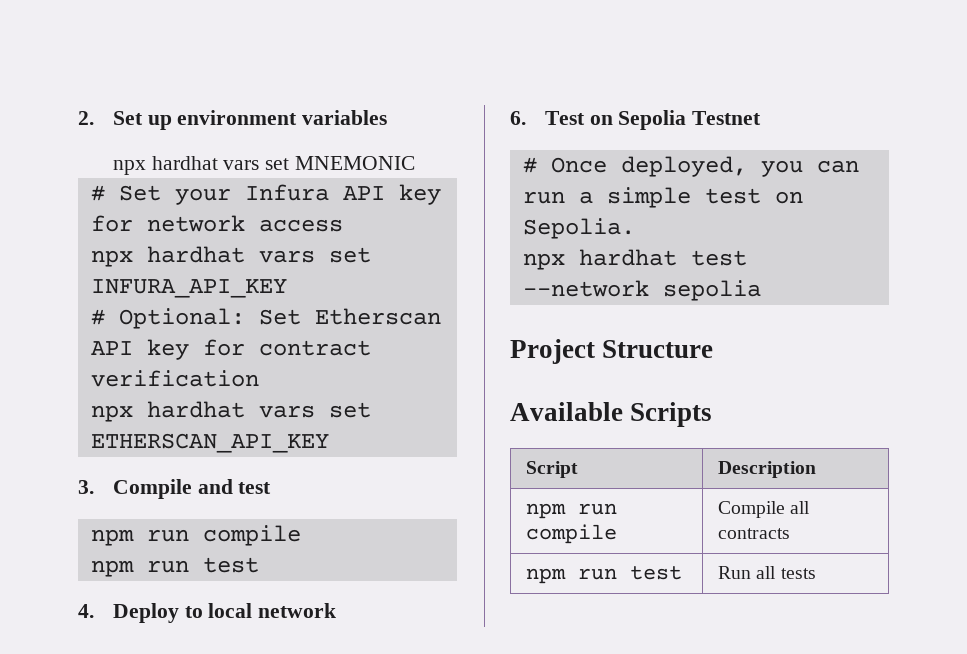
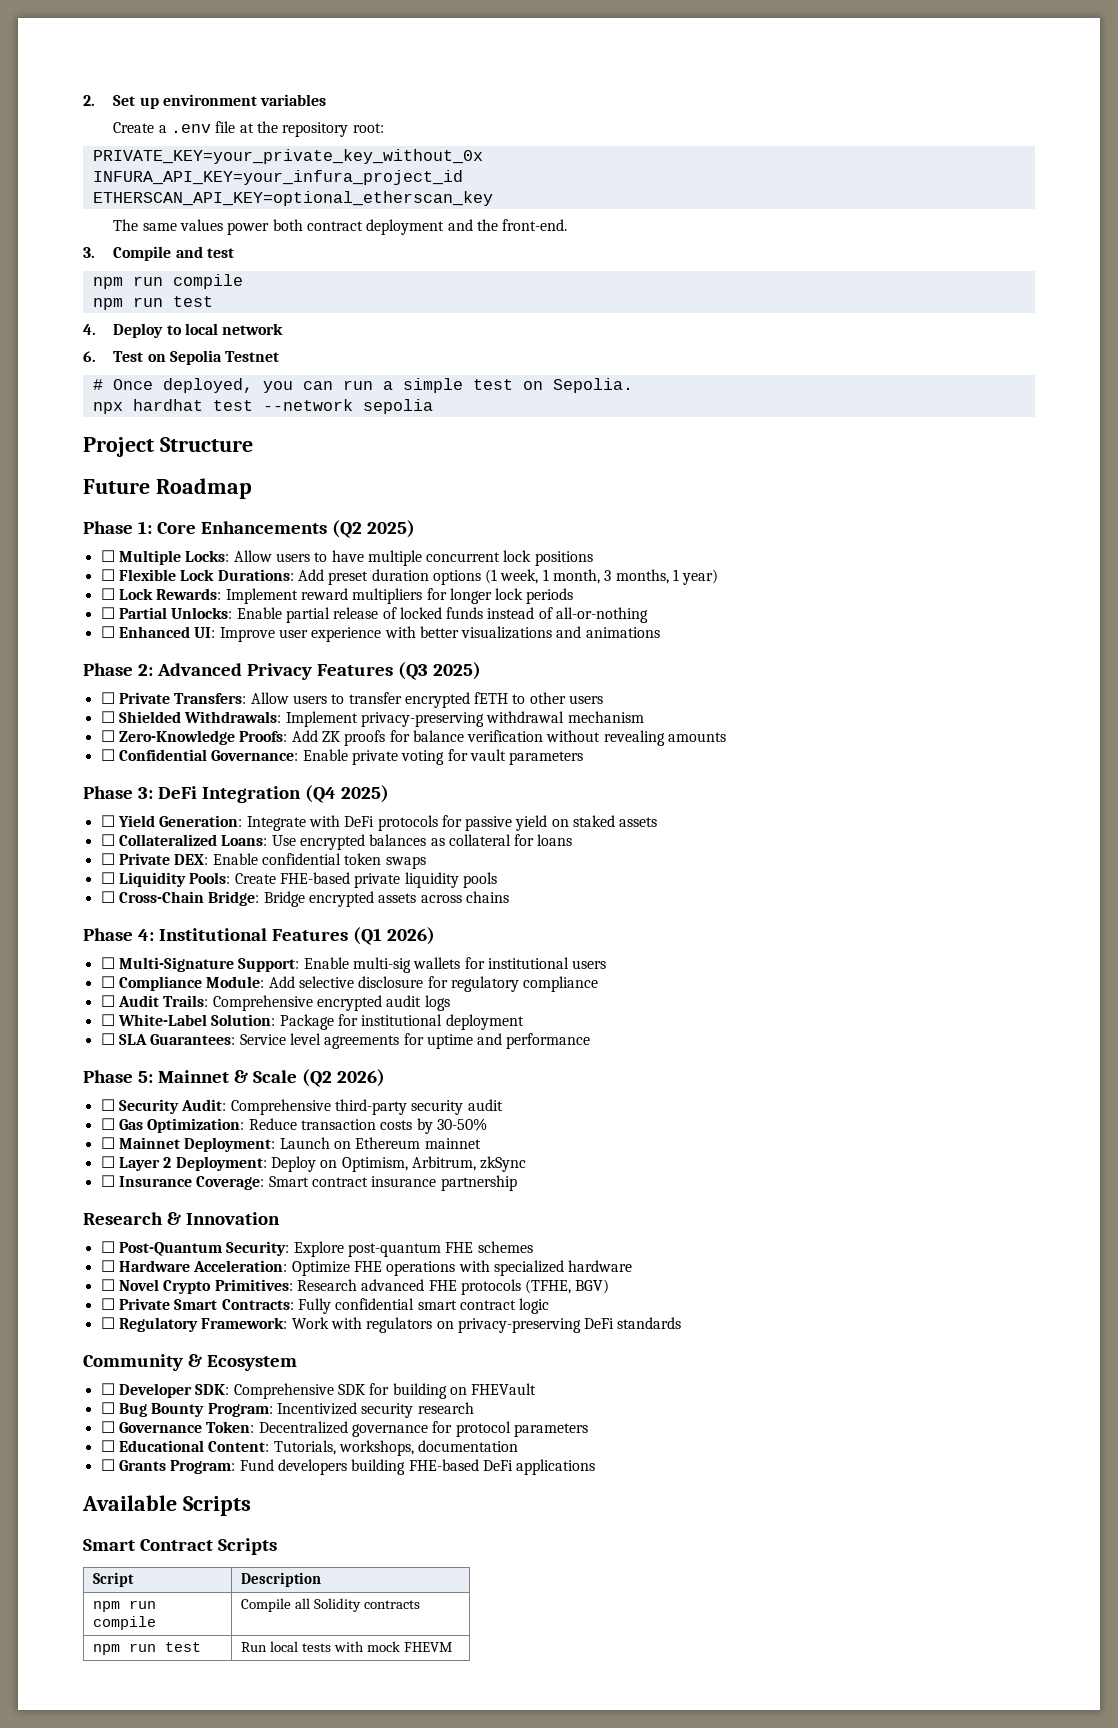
- npx hardhat vars set MNEMONIC
- # Set your Infura API key for network access
- npx hardhat vars set INFURA_API_KEY
- # Optional: Set Etherscan API key for contract verification
- npx hardhat vars set ETHERSCAN_API_KEY
+ Create a .env file at the repository root:
+ PRIVATE_KEY=your_private_key_without_0x
+ INFURA_API_KEY=your_infura_project_id
+ ETHERSCAN_API_KEY=optional_etherscan_key
+ The same values power both contract deployment and the front-end.
+ Future Roadmap
+ Phase 1: Core Enhancements (Q2 2025)
+ ☐ Multiple Locks: Allow users to have multiple concurrent lock positions
+ ☐ Flexible Lock Durations: Add preset duration options (1 week, 1 month, 3 months, 1 year)
+ ☐ Lock Rewards: Implement reward multipliers for longer lock periods
+ ☐ Partial Unlocks: Enable partial release of locked funds instead of all-or-nothing
+ ☐ Enhanced UI: Improve user experience with better visualizations and animations
+ Phase 2: Advanced Privacy Features (Q3 2025)
+ ☐ Private Transfers: Allow users to transfer encrypted fETH to other users
+ ☐ Shielded Withdrawals: Implement privacy-preserving withdrawal mechanism
+ ☐ Zero-Knowledge Proofs: Add ZK proofs for balance verification without revealing amounts
+ ☐ Confidential Governance: Enable private voting for vault parameters
+ Phase 3: DeFi Integration (Q4 2025)
+ ☐ Yield Generation: Integrate with DeFi protocols for passive yield on staked assets
+ ☐ Collateralized Loans: Use encrypted balances as collateral for loans
+ ☐ Private DEX: Enable confidential token swaps
+ ☐ Liquidity Pools: Create FHE-based private liquidity pools
+ ☐ Cross-Chain Bridge: Bridge encrypted assets across chains
+ Phase 4: Institutional Features (Q1 2026)
+ ☐ Multi-Signature Support: Enable multi-sig wallets for institutional users
+ ☐ Compliance Module: Add selective disclosure for regulatory compliance
+ ☐ Audit Trails: Comprehensive encrypted audit logs
+ ☐ White-Label Solution: Package for institutional deployment
+ ☐ SLA Guarantees: Service level agreements for uptime and performance
+ Phase 5: Mainnet & Scale (Q2 2026)
+ ☐ Security Audit: Comprehensive third-party security audit
+ ☐ Gas Optimization: Reduce transaction costs by 30-50%
+ ☐ Mainnet Deployment: Launch on Ethereum mainnet
+ ☐ Layer 2 Deployment: Deploy on Optimism, Arbitrum, zkSync
+ ☐ Insurance Coverage: Smart contract insurance partnership
+ Research & Innovation
+ ☐ Post-Quantum Security: Explore post-quantum FHE schemes
+ ☐ Hardware Acceleration: Optimize FHE operations with specialized hardware
+ ☐ Novel Crypto Primitives: Research advanced FHE protocols (TFHE, BGV)
+ ☐ Private Smart Contracts: Fully confidential smart contract logic
+ ☐ Regulatory Framework: Work with regulators on privacy-preserving DeFi standards
+ Community & Ecosystem
+ ☐ Developer SDK: Comprehensive SDK for building on FHEVault
+ ☐ Bug Bounty Program: Incentivized security research
+ ☐ Governance Token: Decentralized governance for protocol parameters
+ ☐ Educational Content: Tutorials, workshops, documentation
+ ☐ Grants Program: Fund developers building FHE-based DeFi applications
+ Smart Contract Scripts
- npm run compile | Compile all contracts
+ npm run compile | Compile all Solidity contracts
- npm run test | Run all tests
+ npm run test | Run local tests with mock FHEVM

